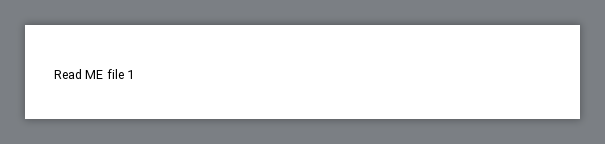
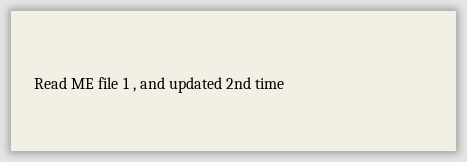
- Read ME file 1
+ Read ME file 1 , and updated 2nd time

